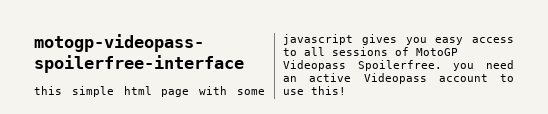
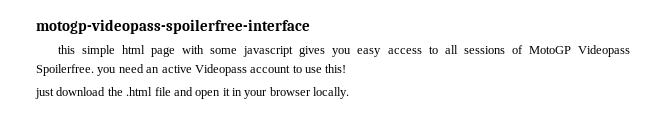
+ just download the .html file and open it in your browser locally.

